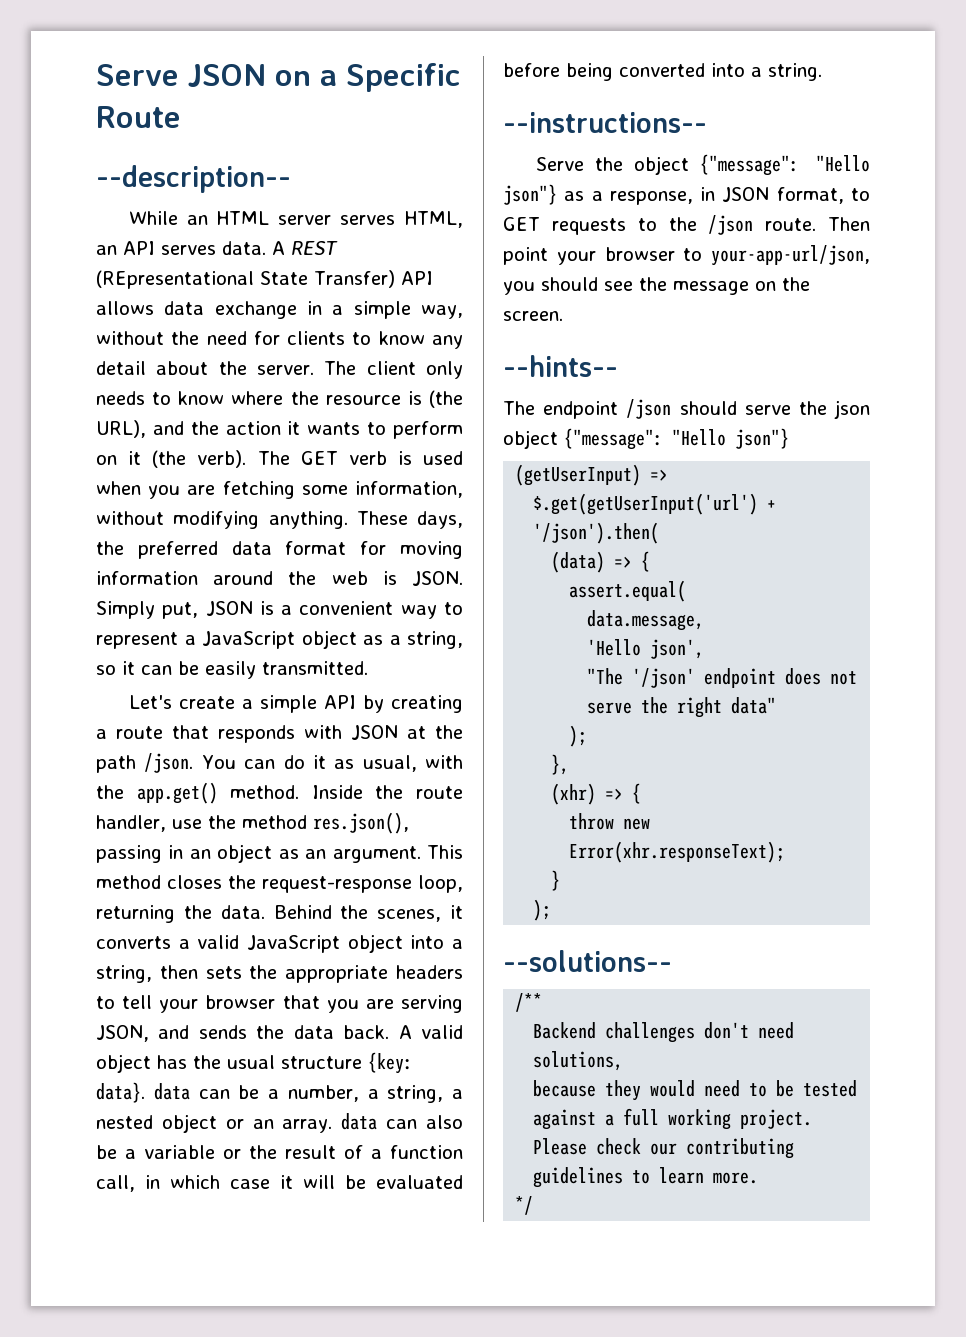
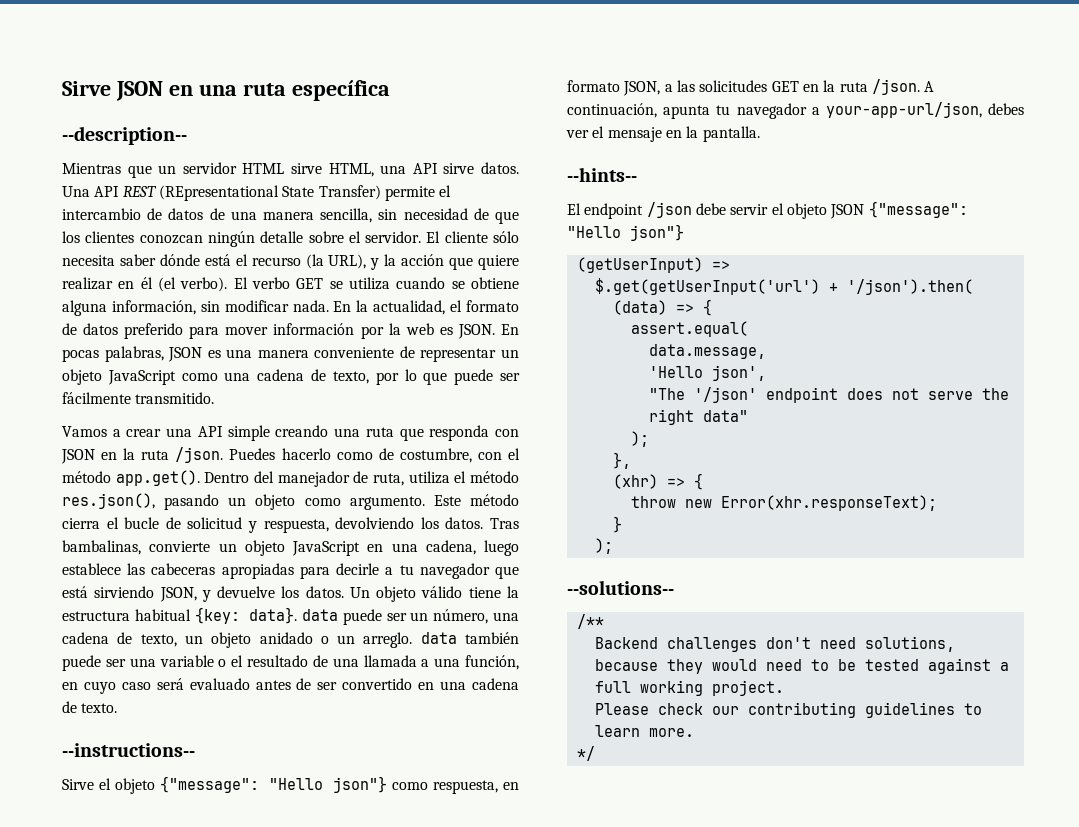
- Serve JSON on a Specific Route
+ Sirve JSON en una ruta específica
  --description--
- While an HTML server serves HTML, an API serves data. A REST (REpresentational State Transfer) API allows data exchange in a simple way, without the need for clients to know any detail about the server. The client only needs to know where the resource is (the URL), and the action it wants to perform on it (the verb). The GET verb is used when you are fetching some information, without modifying anything. These days, the preferred data format for moving information around the web is JSON. Simply put, JSON is a convenient way to represent a JavaScript object as a string, so it can be easily transmitted.
- Let's create a simple API by creating a route that responds with JSON at the path /json. You can do it as usual, with the app.get() method. Inside the route handler, use the method res.json(), passing in an object as an argument. This method closes the request-response loop, returning the data. Behind the scenes, it converts a valid JavaScript object into a string, then sets the appropriate headers to tell your browser that you are serving JSON, and sends the data back. A valid object has the usual structure {key: data}. data can be a number, a string, a nested object or an array. data can also be a variable or the result of a function call, in which case it will be evaluated before being converted into a string.
+ Mientras que un servidor HTML sirve HTML, una API sirve datos. Una API REST (REpresentational State Transfer) permite el intercambio de datos de una manera sencilla, sin necesidad de que los clientes conozcan ningún detalle sobre el servidor. El cliente sólo necesita saber dónde está el recurso (la URL), y la acción que quiere realizar en él (el verbo). El verbo GET se utiliza cuando se obtiene alguna información, sin modificar nada. En la actualidad, el formato de datos preferido para mover información por la web es JSON. En pocas palabras, JSON es una manera conveniente de representar un objeto JavaScript como una cadena de texto, por lo que puede ser fácilmente transmitido.
+ Vamos a crear una API simple creando una ruta que responda con JSON en la ruta /json. Puedes hacerlo como de costumbre, con el método app.get(). Dentro del manejador de ruta, utiliza el método res.json(), pasando un objeto como argumento. Este método cierra el bucle de solicitud y respuesta, devolviendo los datos. Tras bambalinas, convierte un objeto JavaScript en una cadena, luego establece las cabeceras apropiadas para decirle a tu navegador que está sirviendo JSON, y devuelve los datos. Un objeto válido tiene la estructura habitual {key: data}. data puede ser un número, una cadena de texto, un objeto anidado o un arreglo. data también puede ser una variable o el resultado de una llamada a una función, en cuyo caso será evaluado antes de ser convertido en una cadena de texto.
  --instructions--
- Serve the object {"message": "Hello json"} as a response, in JSON format, to GET requests to the /json route. Then point your browser to your-app-url/json, you should see the message on the screen.
+ Sirve el objeto {"message": "Hello json"} como respuesta, en formato JSON, a las solicitudes GET en la ruta /json. A continuación, apunta tu navegador a your-app-url/json, debes ver el mensaje en la pantalla.
- The endpoint /json should serve the json object {"message": "Hello json"}
+ El endpoint /json debe servir el objeto JSON {"message": "Hello json"}

